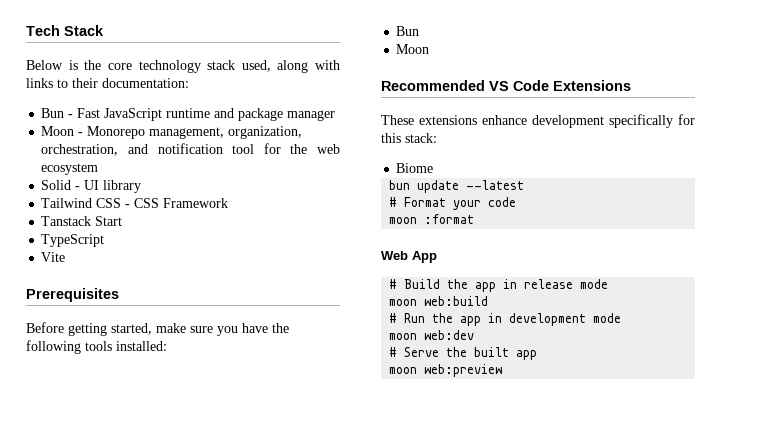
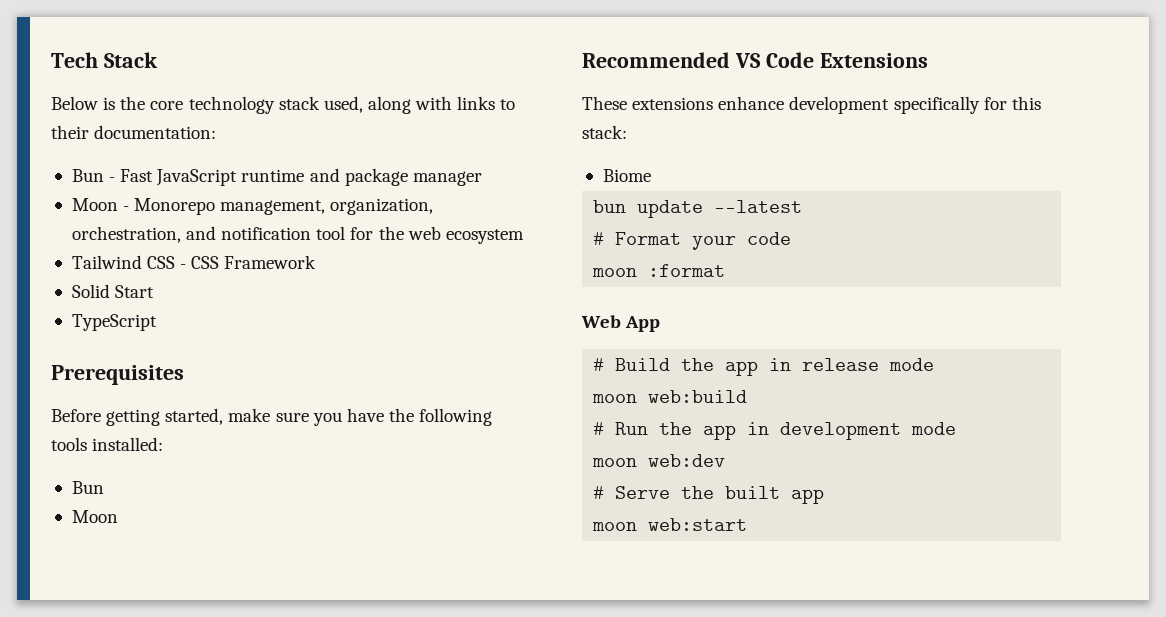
- Solid - UI library
- Tanstack Start
+ Solid Start
- Vite
- moon web:preview
+ moon web:start

